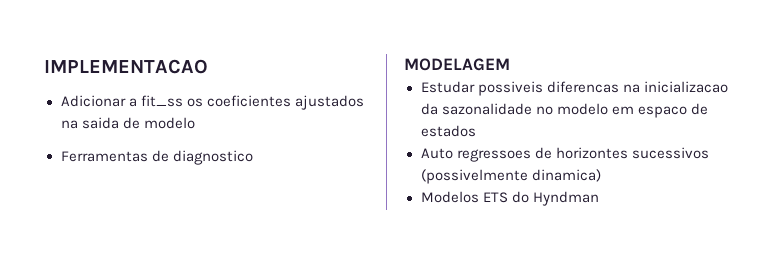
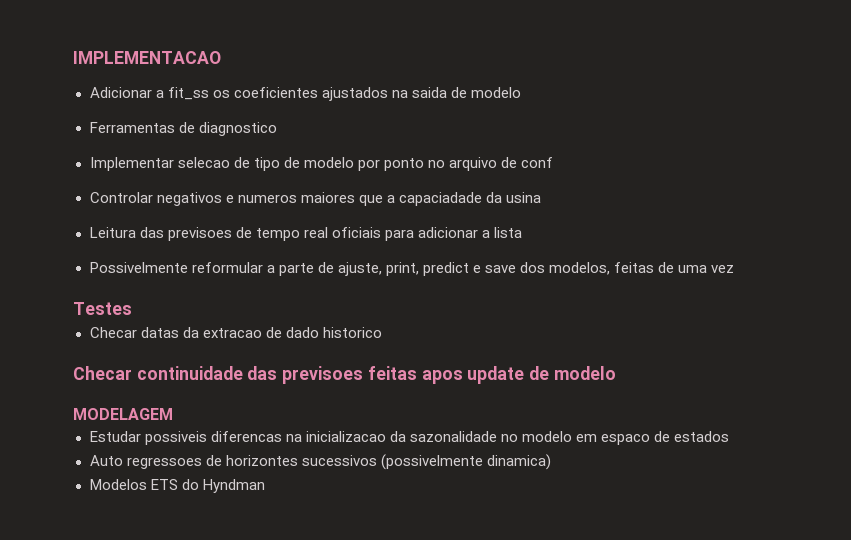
+ Implementar selecao de tipo de modelo por ponto no arquivo de conf
+ Controlar negativos e numeros maiores que a capaciadade da usina
+ Leitura das previsoes de tempo real oficiais para adicionar a lista
+ Possivelmente reformular a parte de ajuste, print, predict e save dos modelos, feitas de uma vez
+ Testes
+ Checar datas da extracao de dado historico
+ Checar continuidade das previsoes feitas apos update de modelo

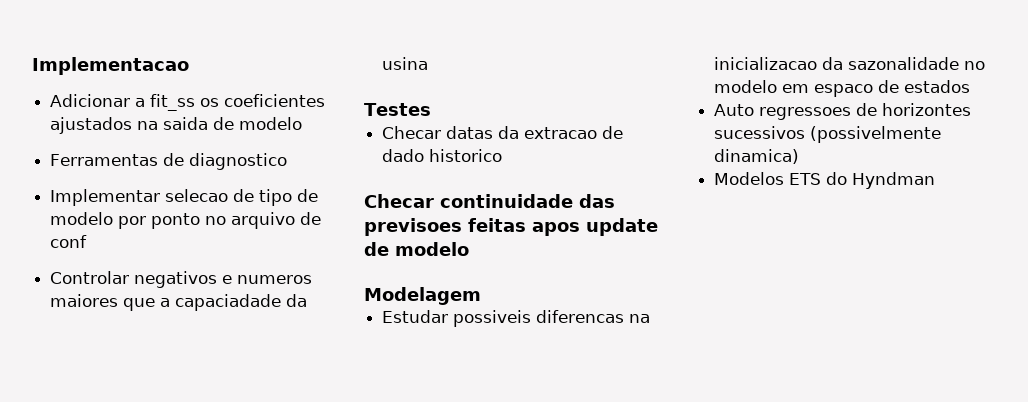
- IMPLEMENTACAO
+ Implementacao
- Leitura das previsoes de tempo real oficiais para adicionar a lista
- Possivelmente reformular a parte de ajuste, print, predict e save dos modelos, feitas de uma vez
- MODELAGEM
+ Modelagem

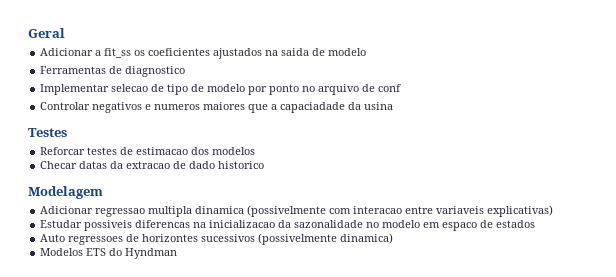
- Implementacao
+ Geral
+ Reforcar testes de estimacao dos modelos
- Checar continuidade das previsoes feitas apos update de modelo
  Modelagem
+ Adicionar regressao multipla dinamica (possivelmente com interacao entre variaveis explicativas)

